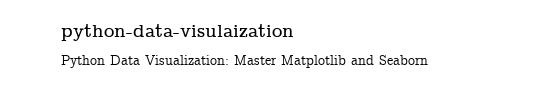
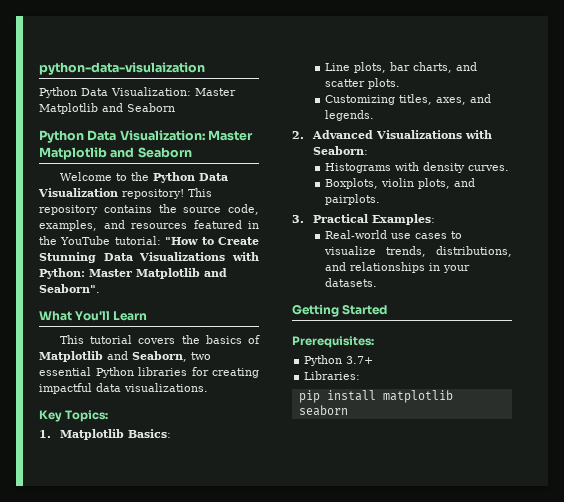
  python-data-visulaization
  Python Data Visualization: Master Matplotlib and Seaborn
+ Python Data Visualization: Master Matplotlib and Seaborn
+ Welcome to the Python Data Visualization repository! This repository contains the source code, examples, and resources featured in the YouTube tutorial: "How to Create Stunning Data Visualizations with Python: Master Matplotlib and Seaborn".
+ What You'll Learn
+ This tutorial covers the basics of Matplotlib and Seaborn, two essential Python libraries for creating impactful data visualizations.
+ Key Topics:
+ 1. Matplotlib Basics:
+ Line plots, bar charts, and scatter plots.
+ Customizing titles, axes, and legends.
+ 2. Advanced Visualizations with Seaborn:
+ Histograms with density curves.
+ Boxplots, violin plots, and pairplots.
+ 3. Practical Examples:
+ Real-world use cases to visualize trends, distributions, and relationships in your datasets.
+ Getting Started
+ Prerequisites:
+ Python 3.7+
+ Libraries:
+ pip install matplotlib seaborn

